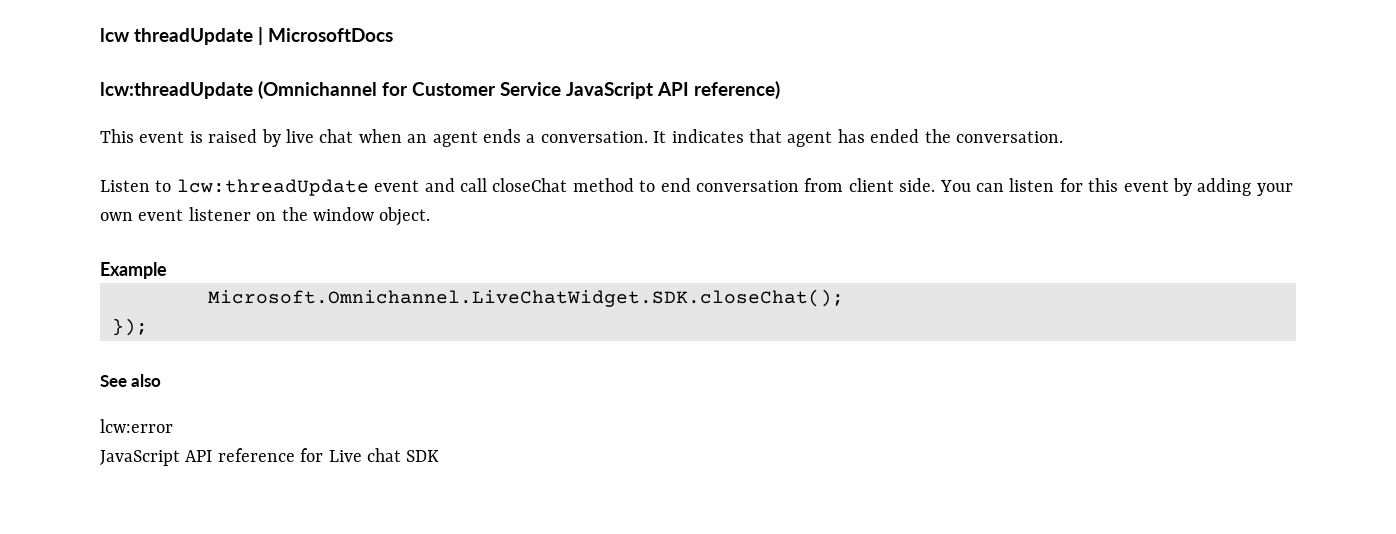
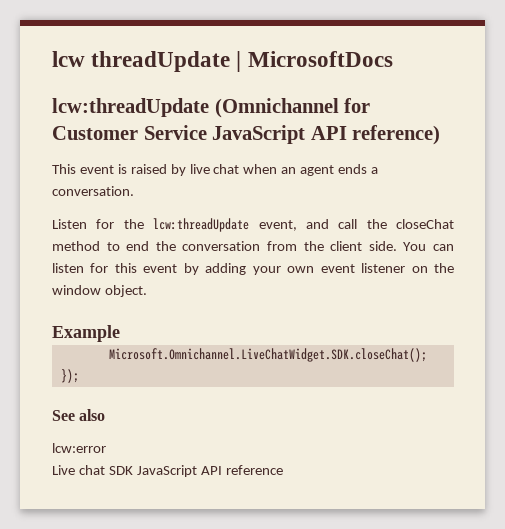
- This event is raised by live chat when an agent ends a conversation. It indicates that agent has ended the conversation.
- Listen to lcw:threadUpdate event and call closeChat method to end conversation from client side.
+ This event is raised by live chat when an agent ends a conversation.
+ Listen for the lcw:threadUpdate event, and call the closeChat method to end the conversation from the client side.
- JavaScript API reference for Live chat SDK
+ Live chat SDK JavaScript API reference

